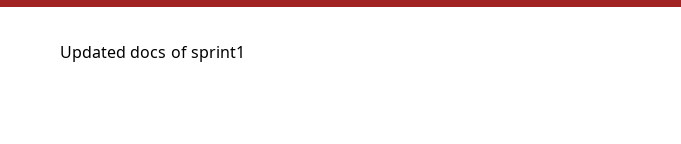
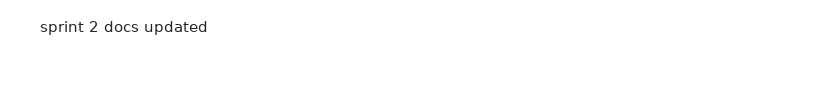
- Updated docs of sprint1
+ sprint 2 docs updated

